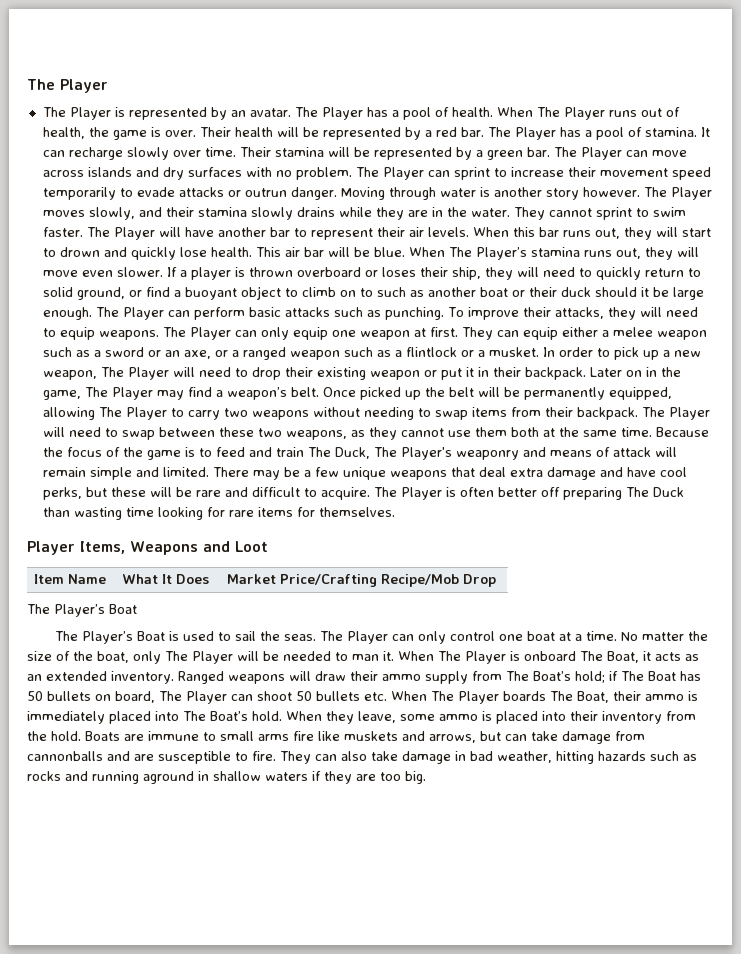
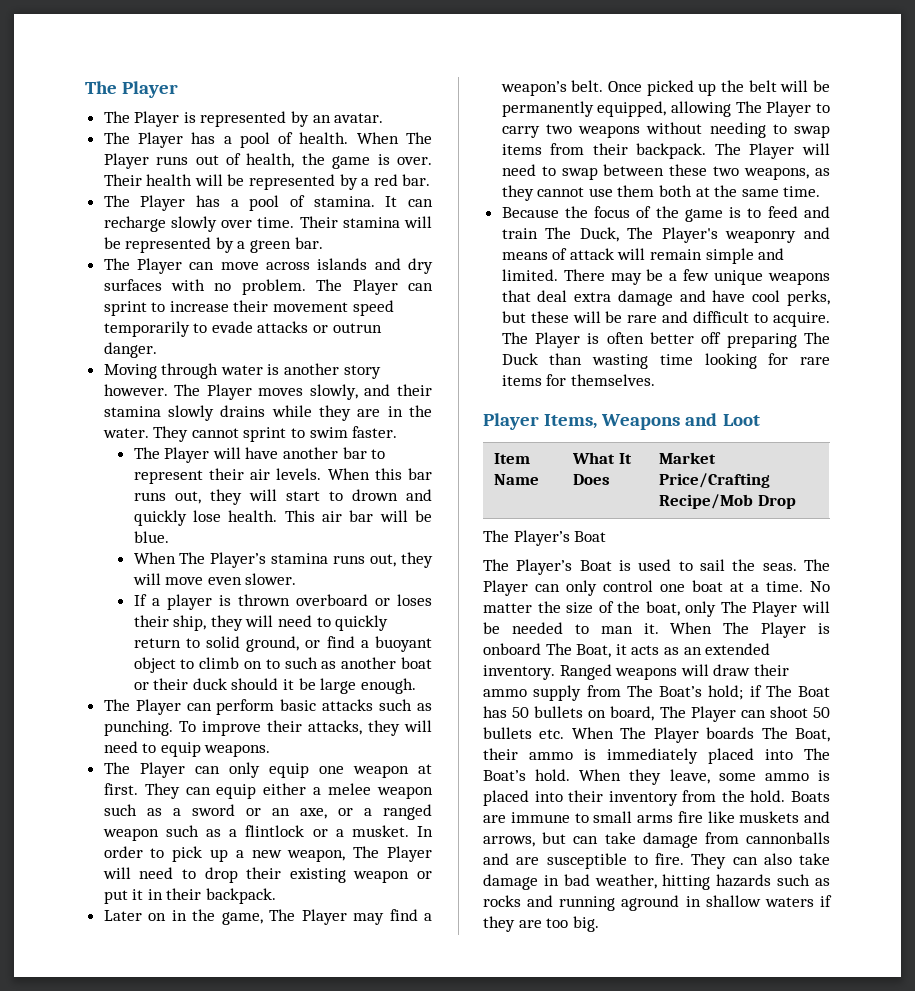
- The Player is represented by an avatar. The Player has a pool of health.
+ The Player is represented by an avatar.
+ The Player has a pool of health.
- Their health will be represented by a red bar. The Player has a pool of stamina.
+ Their health will be represented by a red bar.
+ The Player has a pool of stamina.
- Their stamina will be represented by a green bar. The Player can move across islands and dry surfaces with no problem.
+ Their stamina will be represented by a green bar.
+ The Player can move across islands and dry surfaces with no problem.
- The Player can sprint to increase their movement speed temporarily to evade attacks or outrun danger. Moving through water is another story however.
+ The Player can sprint to increase their movement speed temporarily to evade attacks or outrun danger.
+ Moving through water is another story however.
- They cannot sprint to swim faster. The Player will have another bar to represent their air levels.
+ They cannot sprint to swim faster.
+ The Player will have another bar to represent their air levels.
- This air bar will be blue. When The Player’s stamina runs out, they will move even slower. If a player is thrown overboard or loses their ship, they will need to quickly return to solid ground, or find a buoyant object to climb on to such as another boat or their duck should it be large enough. The Player can perform basic attacks such as punching.
+ This air bar will be blue.
+ When The Player’s stamina runs out, they will move even slower.
+ If a player is thrown overboard or loses their ship, they will need to quickly return to solid ground, or find a buoyant object to climb on to such as another boat or their duck should it be large enough.
+ The Player can perform basic attacks such as punching.
- To improve their attacks, they will need to equip weapons. The Player can only equip one weapon at first.
+ To improve their attacks, they will need to equip weapons.
+ The Player can only equip one weapon at first.
- In order to pick up a new weapon, The Player will need to drop their existing weapon or put it in their backpack. Later on in the game, The Player may find a weapon’s belt.
+ In order to pick up a new weapon, The Player will need to drop their existing weapon or put it in their backpack.
+ Later on in the game, The Player may find a weapon’s belt.
- The Player will need to swap between these two weapons, as they cannot use them both at the same time. Because the focus of the game is to feed and train The Duck, The Player's weaponry and means of attack will remain simple and limited.
+ The Player will need to swap between these two weapons, as they cannot use them both at the same time.
+ Because the focus of the game is to feed and train The Duck, The Player's weaponry and means of attack will remain simple and limited.

